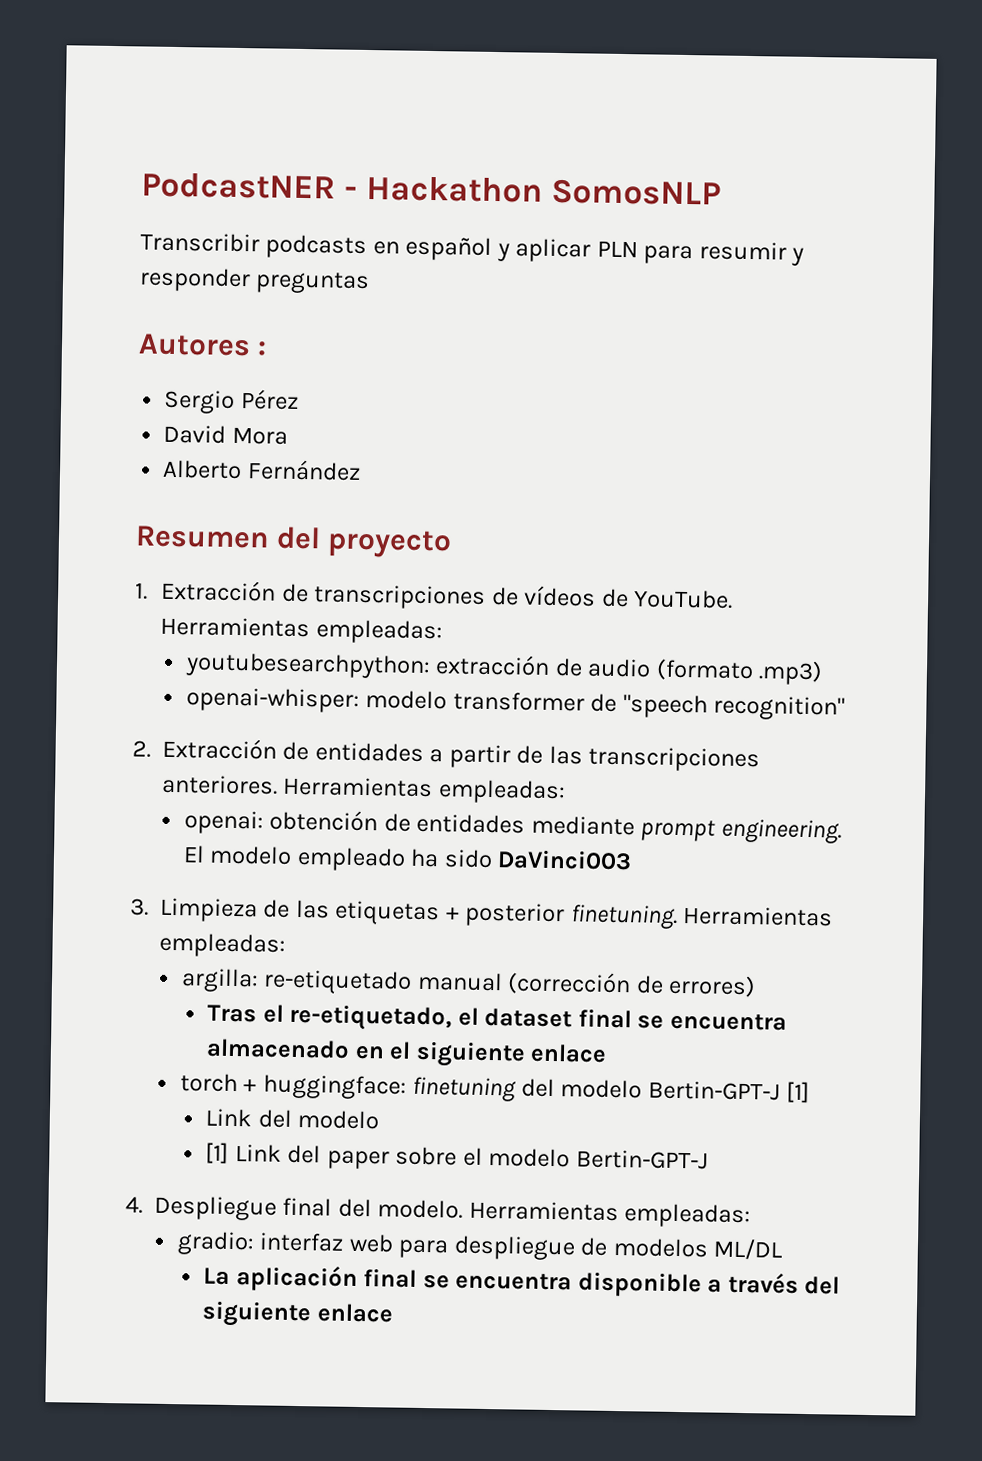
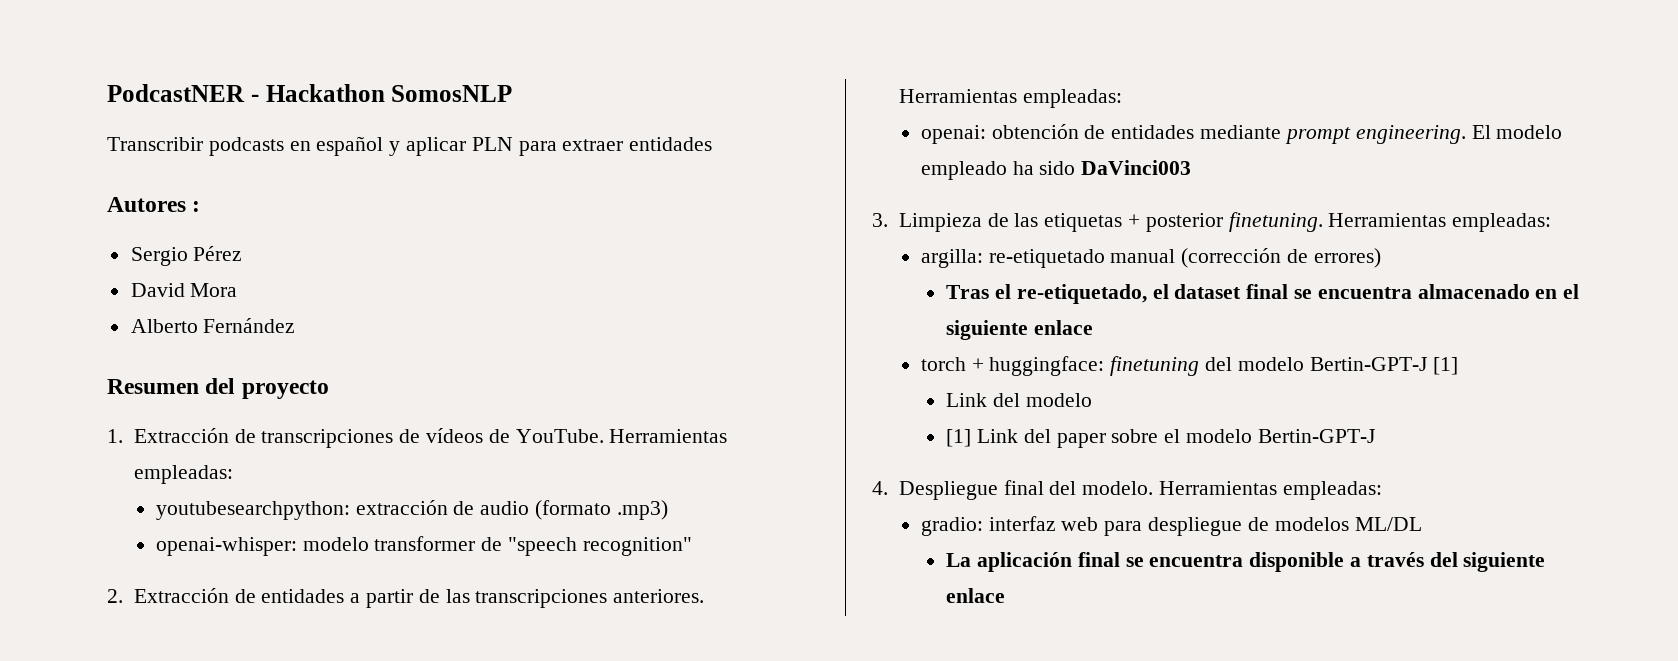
- Transcribir podcasts en español y aplicar PLN para resumir y responder preguntas
+ Transcribir podcasts en español y aplicar PLN para extraer entidades

